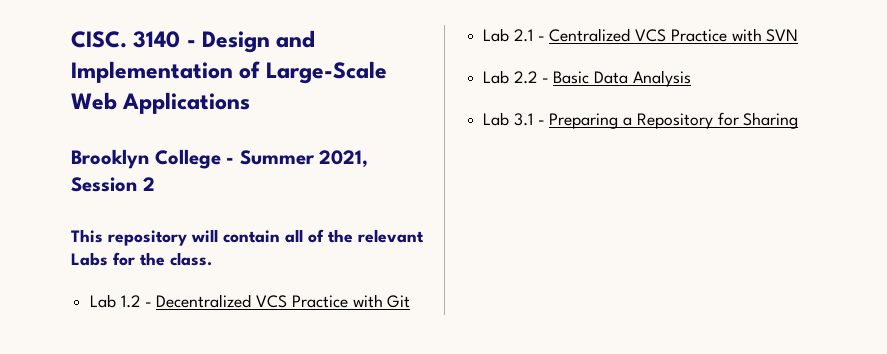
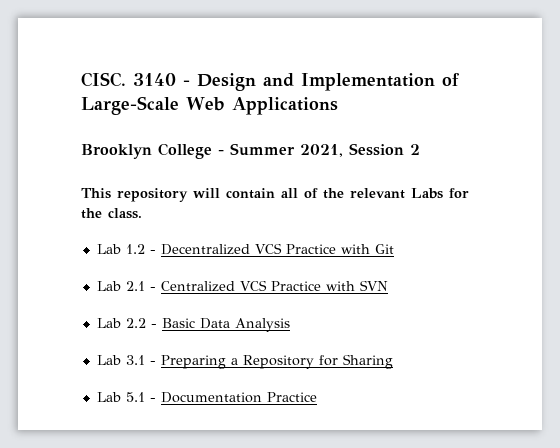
+ Lab 5.1 - Documentation Practice

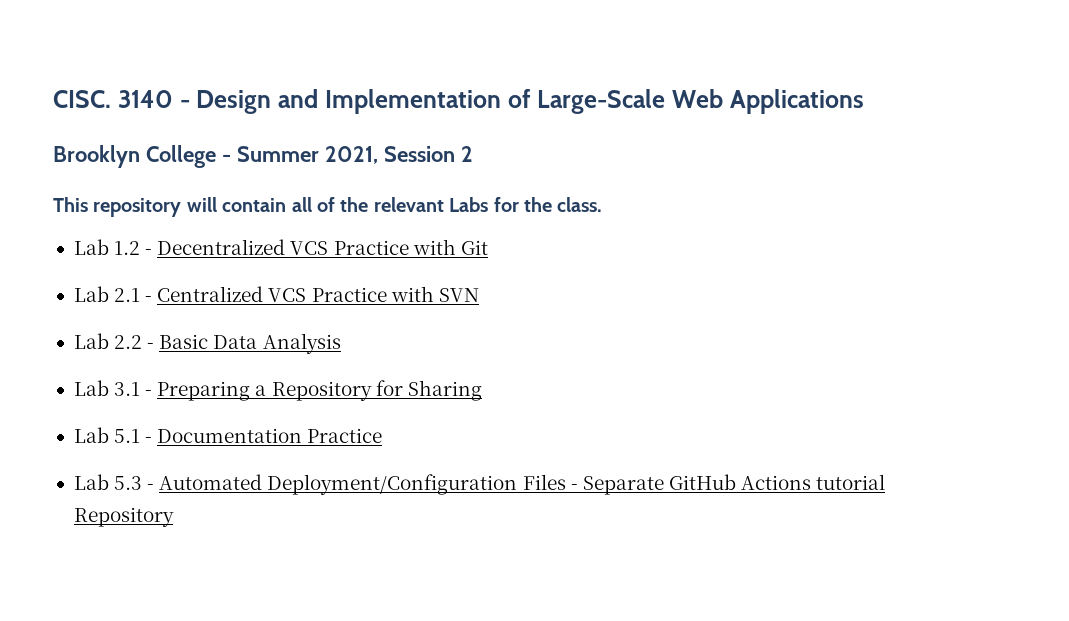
+ Lab 5.3 - Automated Deployment/Configuration Files - Separate GitHub Actions tutorial Repository

